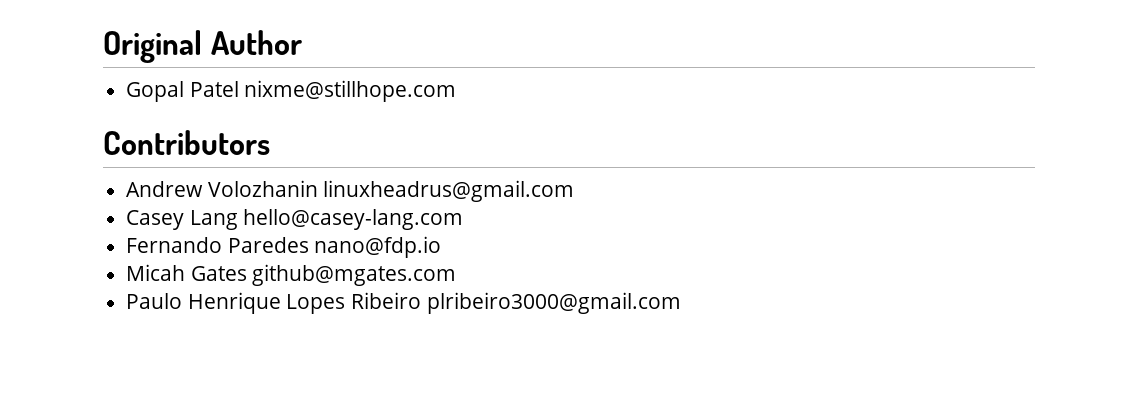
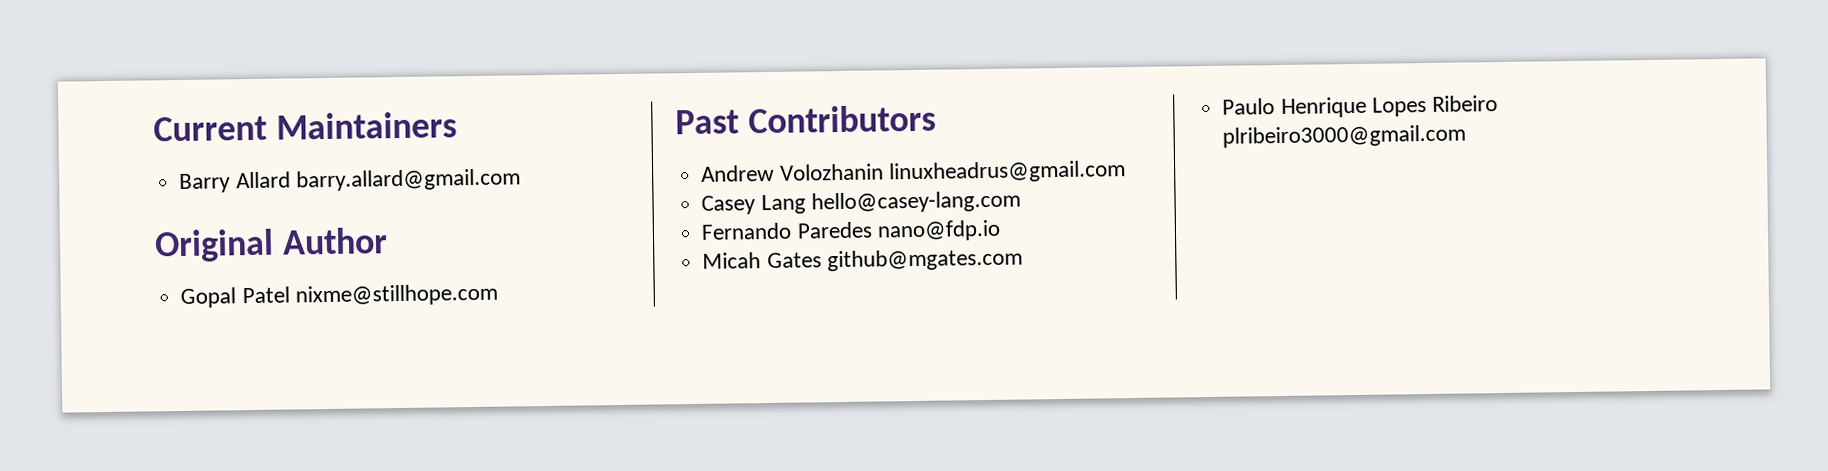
+ Current Maintainers
+ Barry Allard barry.allard@gmail.com
- Contributors
+ Past Contributors

